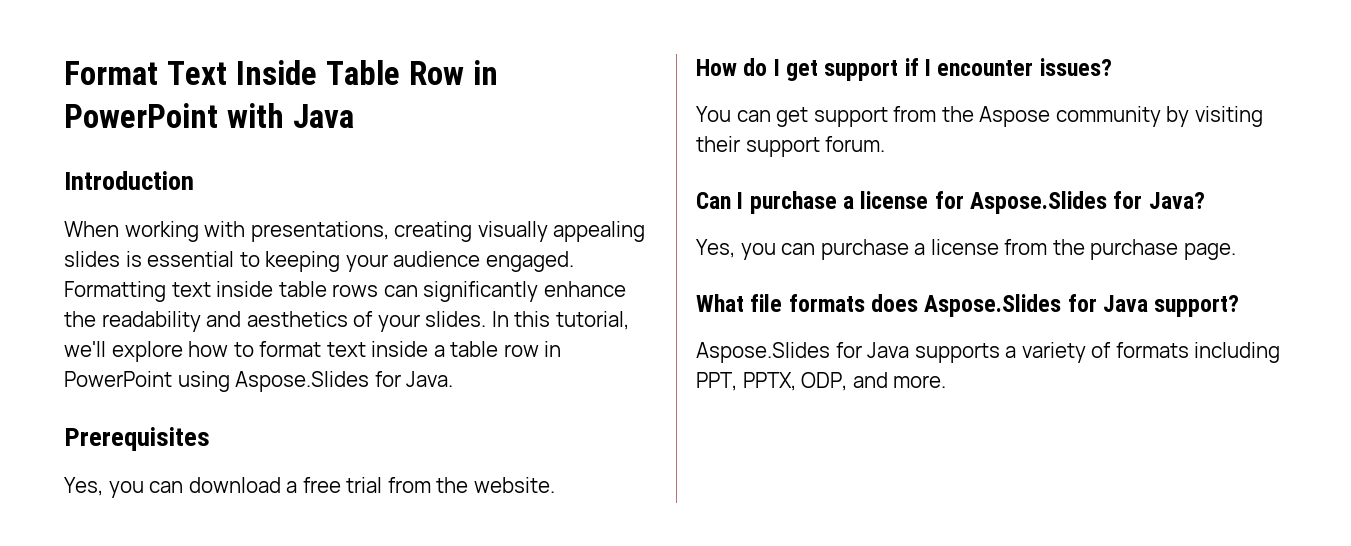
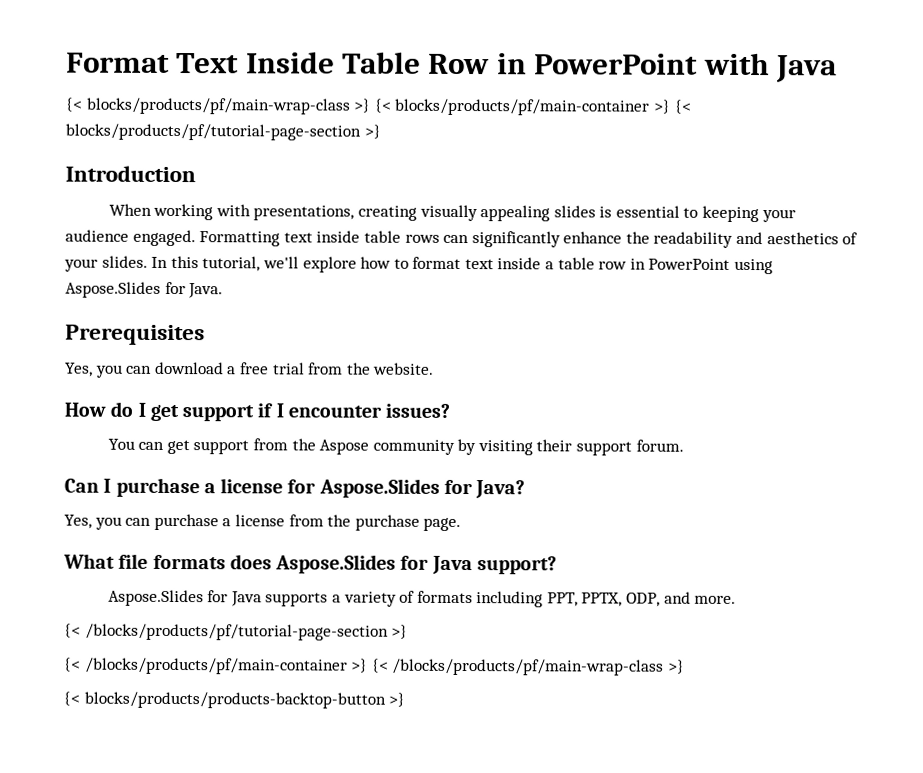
+ {< blocks/products/pf/main-wrap-class >} {< blocks/products/pf/main-container >} {< blocks/products/pf/tutorial-page-section >}
+ {< /blocks/products/pf/tutorial-page-section >}
+ {< /blocks/products/pf/main-container >} {< /blocks/products/pf/main-wrap-class >}
+ {< blocks/products/products-backtop-button >}

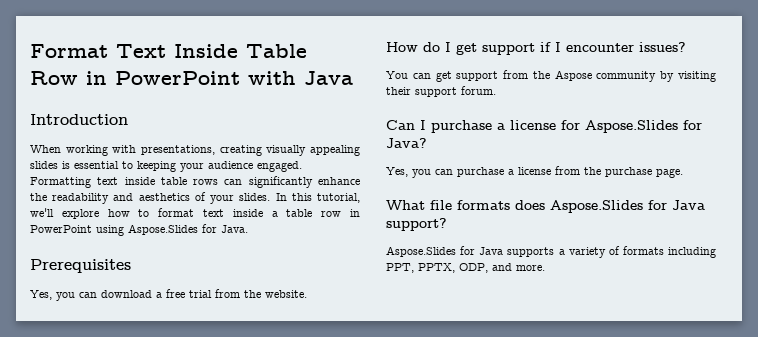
- {< blocks/products/pf/main-wrap-class >} {< blocks/products/pf/main-container >} {< blocks/products/pf/tutorial-page-section >}
- {< /blocks/products/pf/tutorial-page-section >}
- {< /blocks/products/pf/main-container >} {< /blocks/products/pf/main-wrap-class >}
- {< blocks/products/products-backtop-button >}

